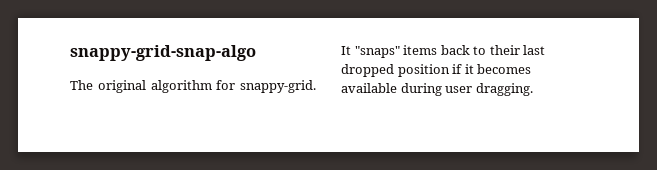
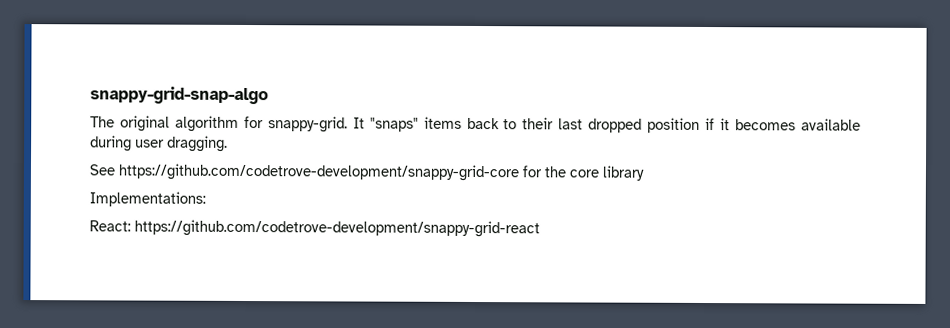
+ See https://github.com/codetrove-development/snappy-grid-core for the core library
+ Implementations:
+ React: https://github.com/codetrove-development/snappy-grid-react

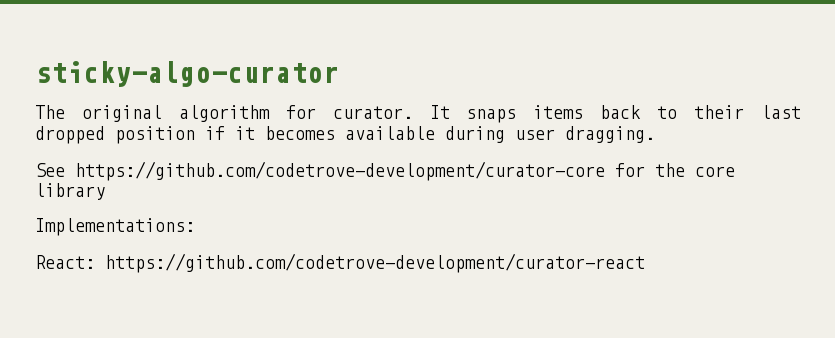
- snappy-grid-snap-algo
+ sticky-algo-curator
- The original algorithm for snappy-grid. It "snaps" items back to their last dropped position if it becomes available during user dragging.
+ The original algorithm for curator. It snaps items back to their last dropped position if it becomes available during user dragging.
- See https://github.com/codetrove-development/snappy-grid-core for the core library
+ See https://github.com/codetrove-development/curator-core for the core library
- React: https://github.com/codetrove-development/snappy-grid-react
+ React: https://github.com/codetrove-development/curator-react

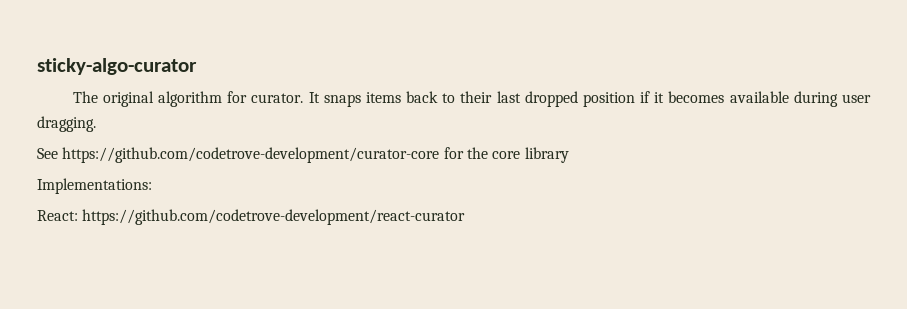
- React: https://github.com/codetrove-development/curator-react
+ React: https://github.com/codetrove-development/react-curator

